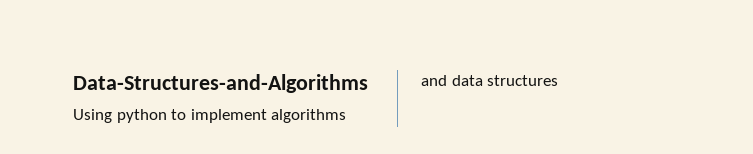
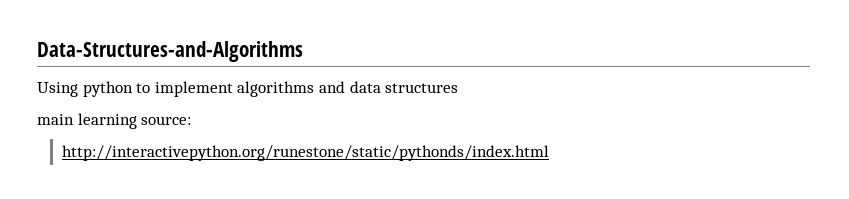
+ main learning source:
+ http://interactivepython.org/runestone/static/pythonds/index.html

